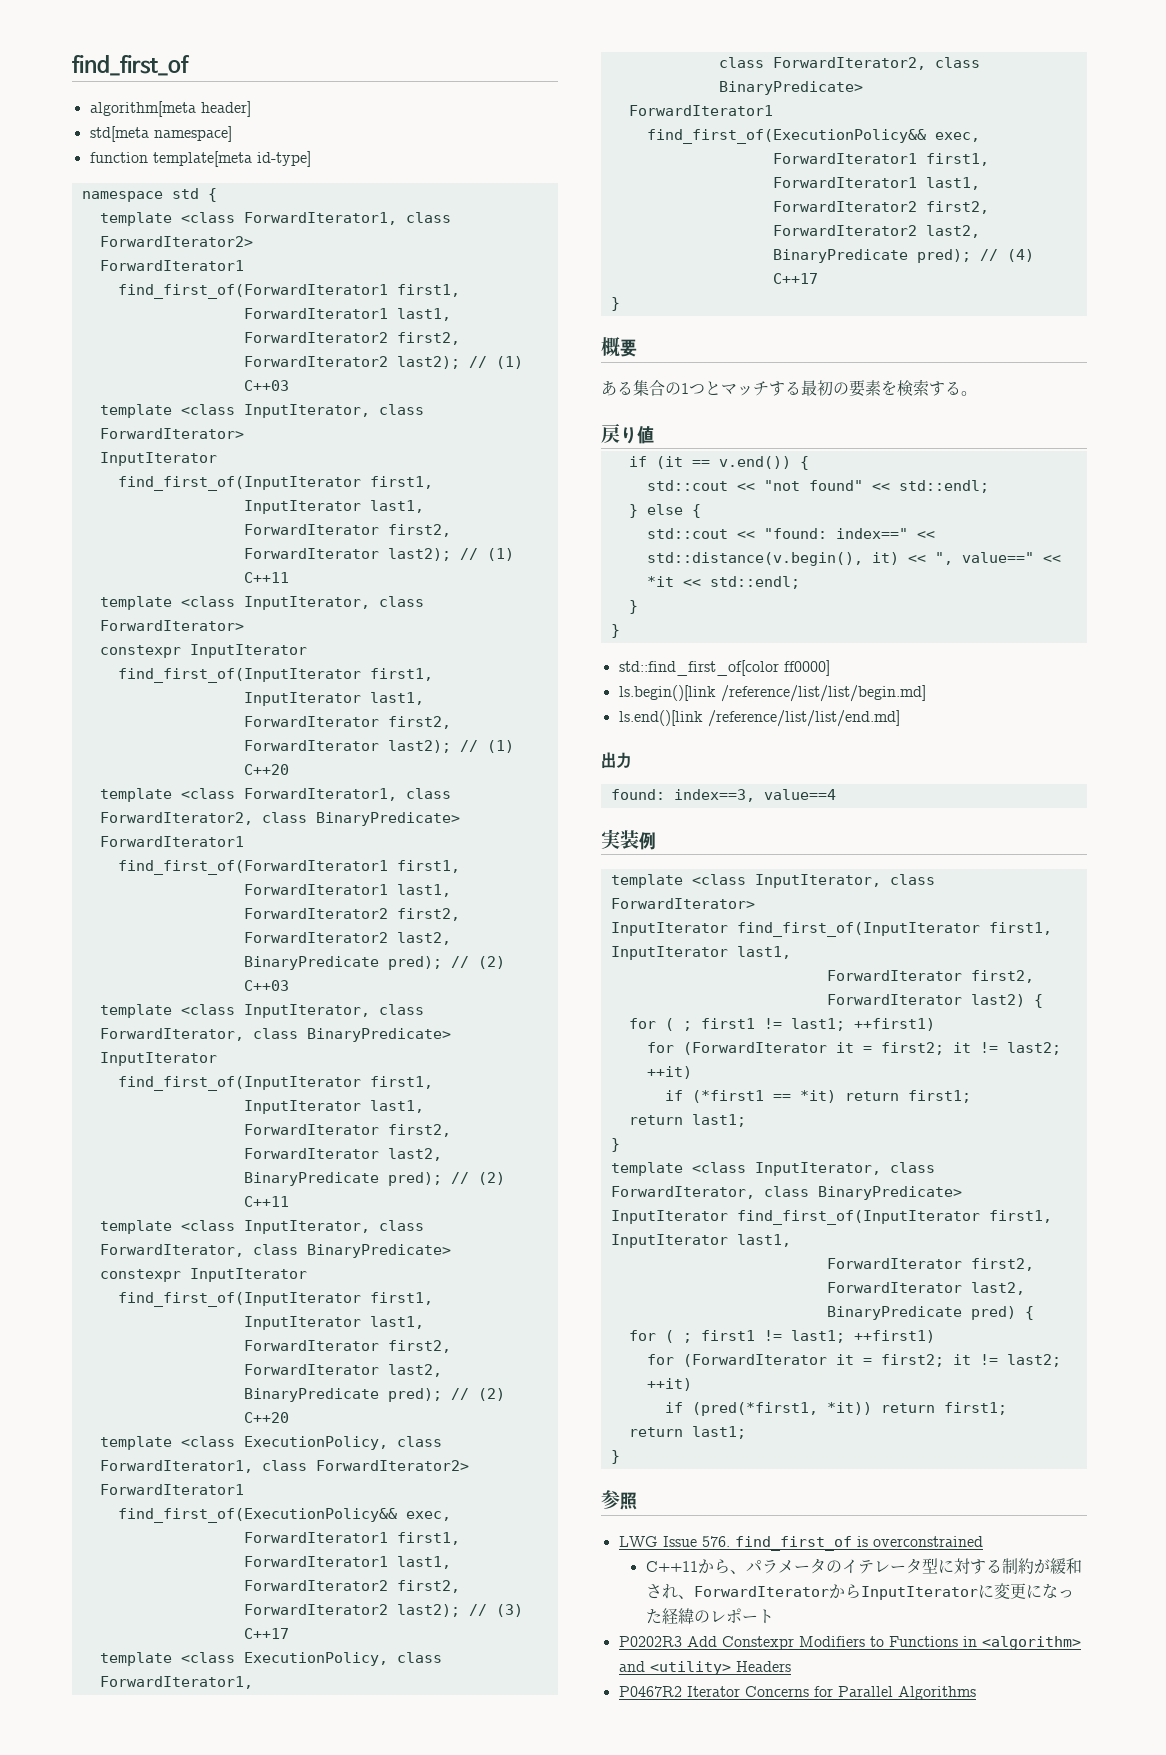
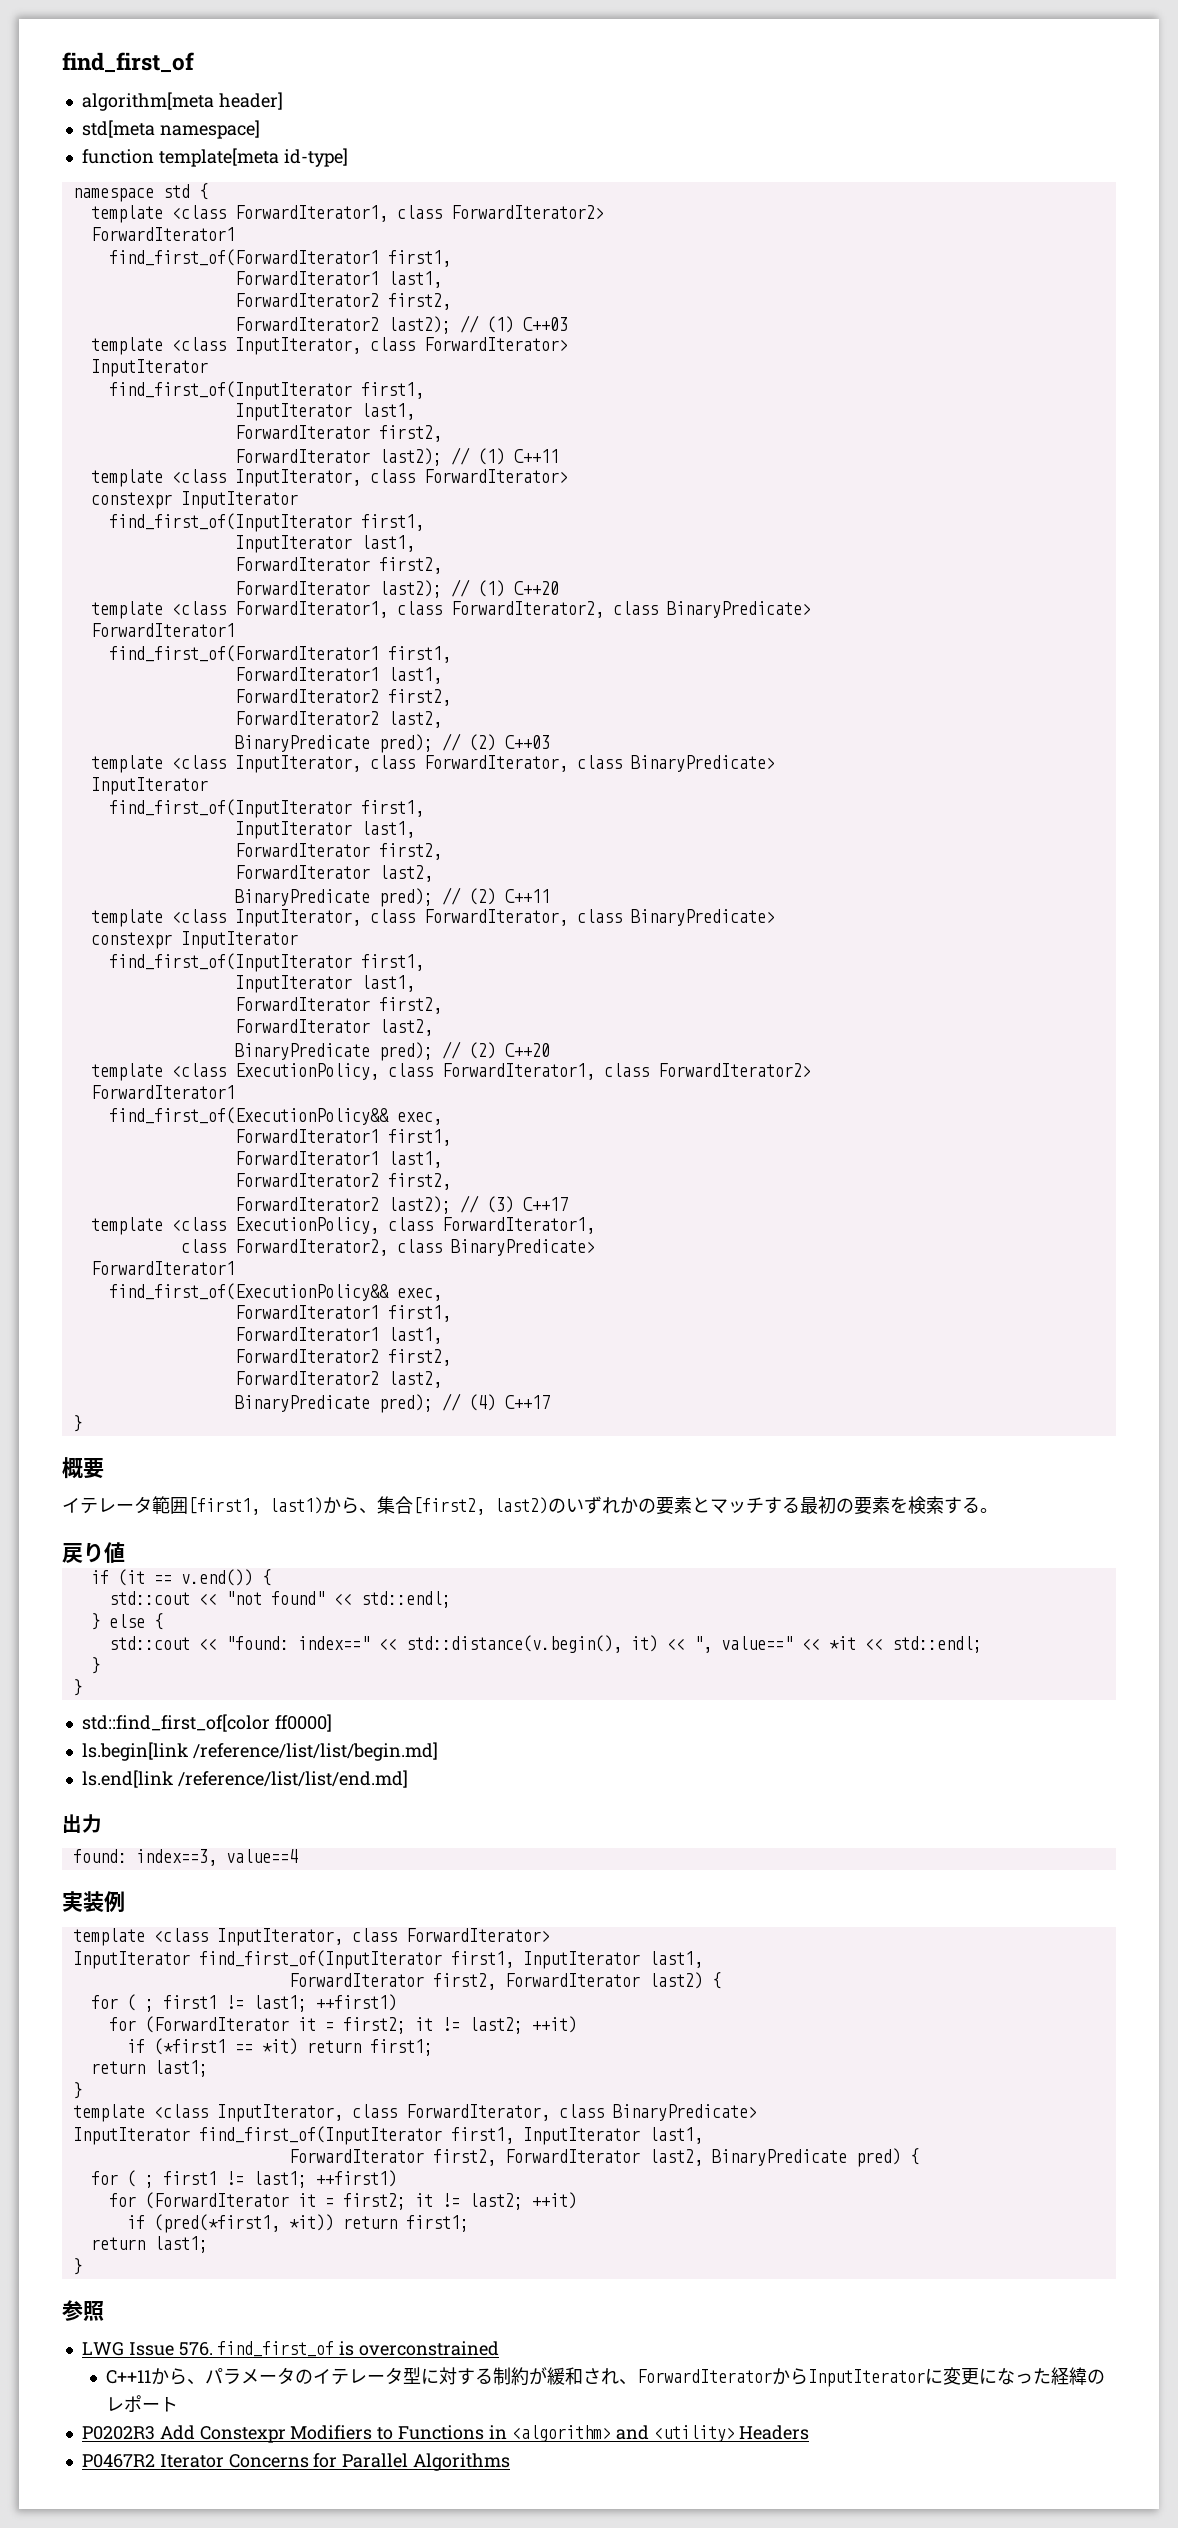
- ある集合の1つとマッチする最初の要素を検索する。
+ イテレータ範囲[first1, last1)から、集合[first2, last2)のいずれかの要素とマッチする最初の要素を検索する。
- ls.begin()[link /reference/list/list/begin.md]
+ ls.begin[link /reference/list/list/begin.md]
- ls.end()[link /reference/list/list/end.md]
+ ls.end[link /reference/list/list/end.md]

